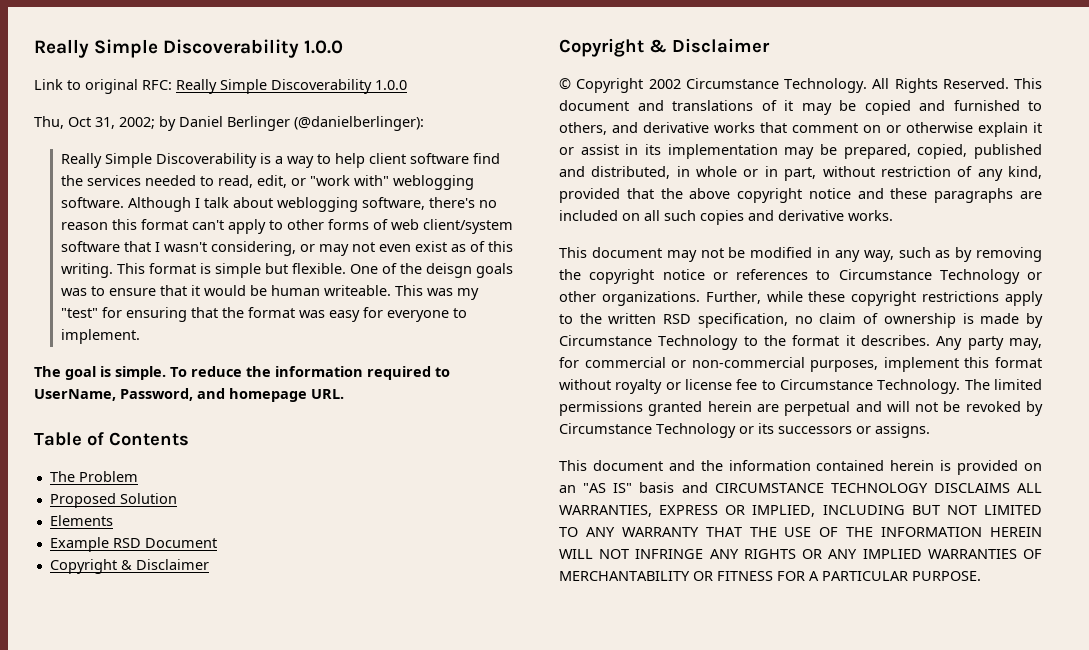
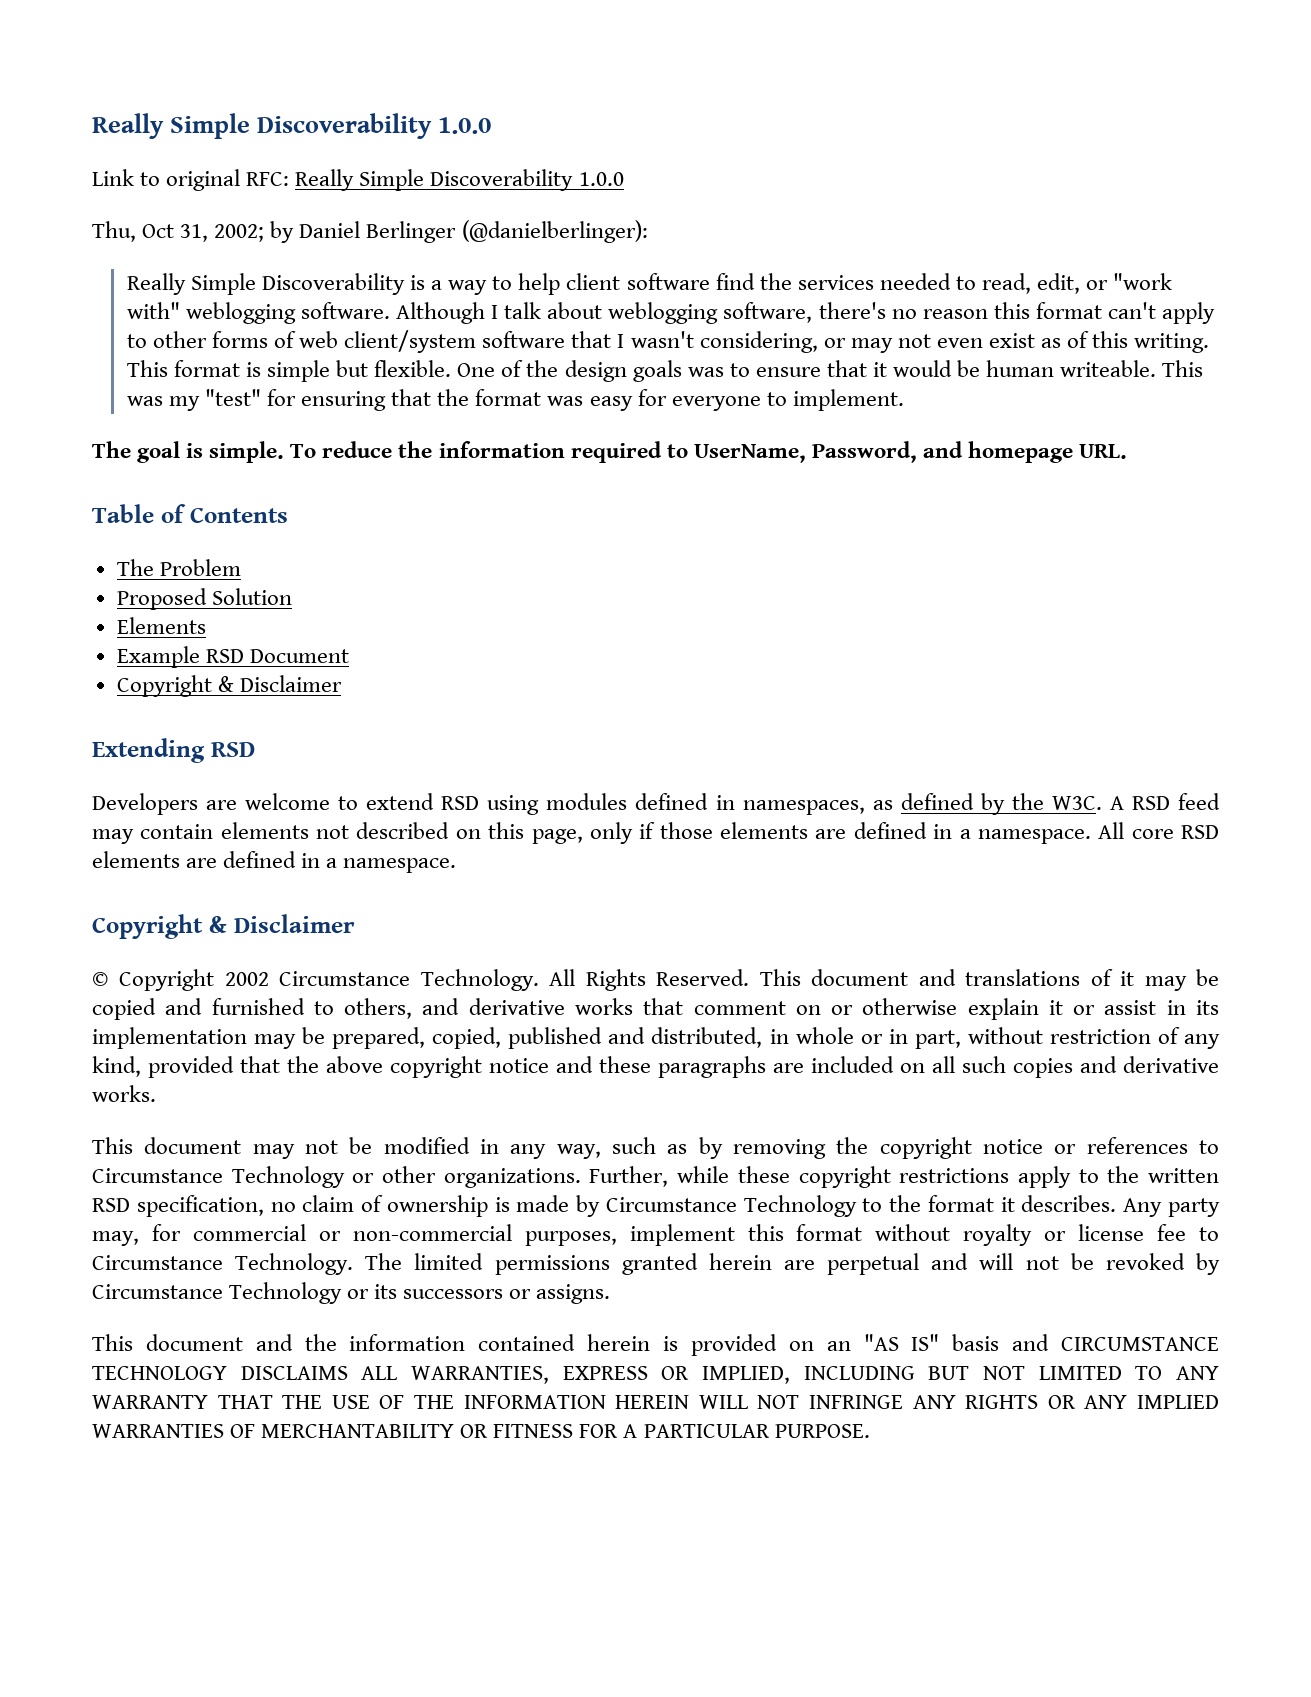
- One of the deisgn goals was to ensure that it would be human writeable.
+ One of the design goals was to ensure that it would be human writeable.
+ Extending RSD
+ Developers are welcome to extend RSD using modules defined in namespaces, as defined by the W3C. A RSD feed may contain elements not described on this page, only if those elements are defined in a namespace. All core RSD elements are defined in a namespace.

